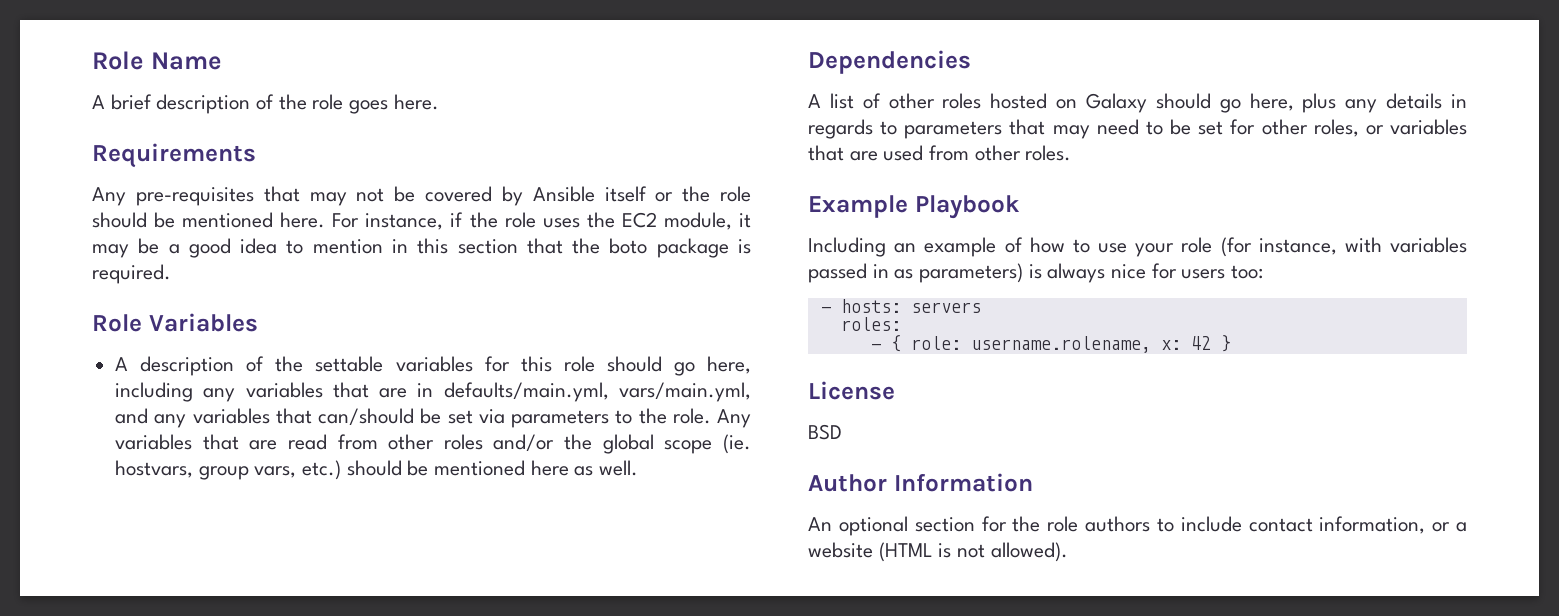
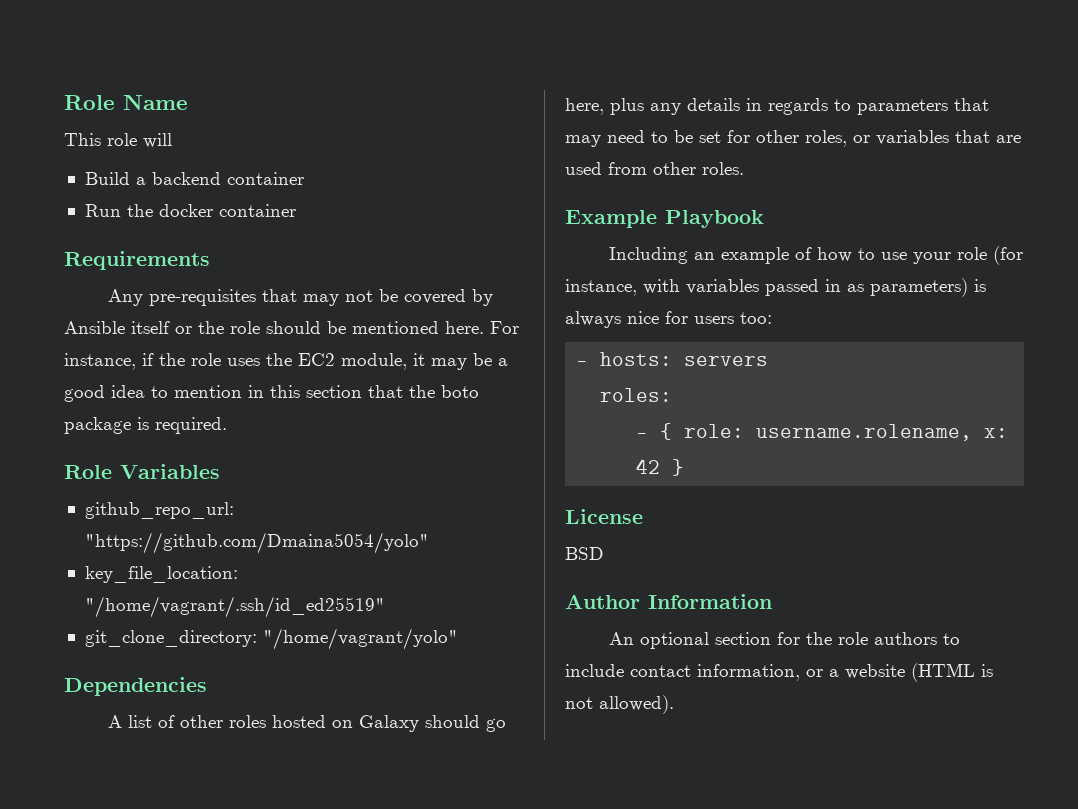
- A brief description of the role goes here.
+ This role will
+ Build a backend container
+ Run the docker container
- A description of the settable variables for this role should go here, including any variables that are in defaults/main.yml, vars/main.yml, and any variables that can/should be set via parameters to the role. Any variables that are read from other roles and/or the global scope (ie. hostvars, group vars, etc.) should be mentioned here as well.
+ github_repo_url: "https://github.com/Dmaina5054/yolo"
+ key_file_location: "/home/vagrant/.ssh/id_ed25519"
+ git_clone_directory: "/home/vagrant/yolo"

